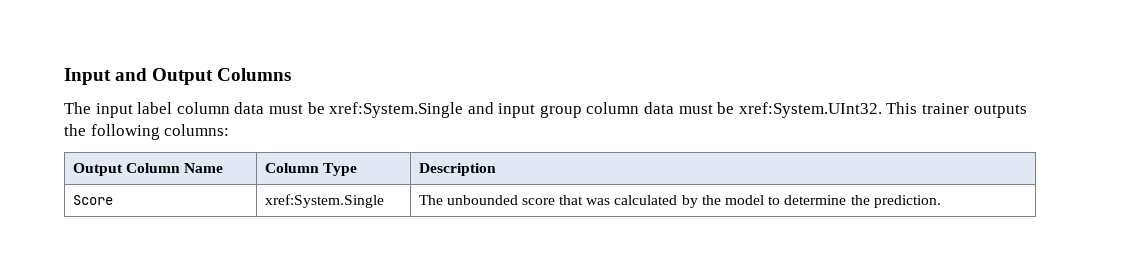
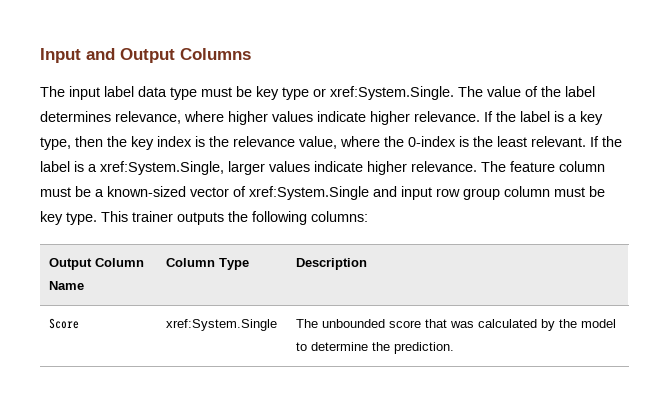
- The input label column data must be xref:System.Single and input group column data must be xref:System.UInt32. This trainer outputs the following columns:
+ The input label data type must be key type or xref:System.Single. The value of the label determines relevance, where higher values indicate higher relevance. If the label is a key type, then the key index is the relevance value, where the 0-index is the least relevant. If the label is a xref:System.Single, larger values indicate higher relevance. The feature column must be a known-sized vector of xref:System.Single and input row group column must be key type. This trainer outputs the following columns:

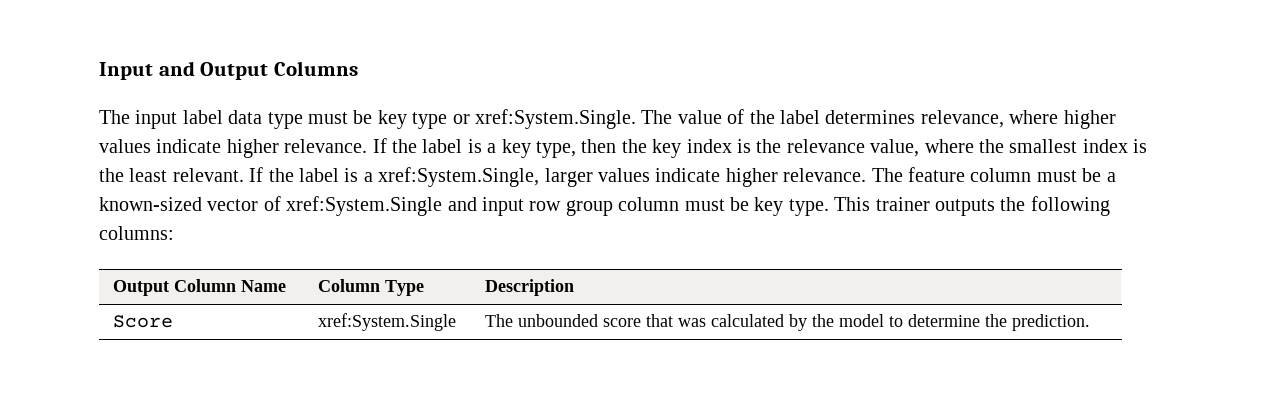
- If the label is a key type, then the key index is the relevance value, where the 0-index is the least relevant.
+ If the label is a key type, then the key index is the relevance value, where the smallest index is the least relevant.

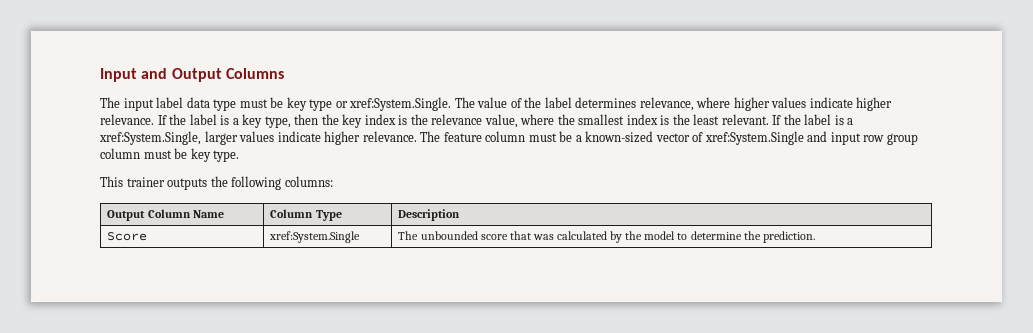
- The feature column must be a known-sized vector of xref:System.Single and input row group column must be key type. This trainer outputs the following columns:
+ The feature column must be a known-sized vector of xref:System.Single and input row group column must be key type.
+ This trainer outputs the following columns:

